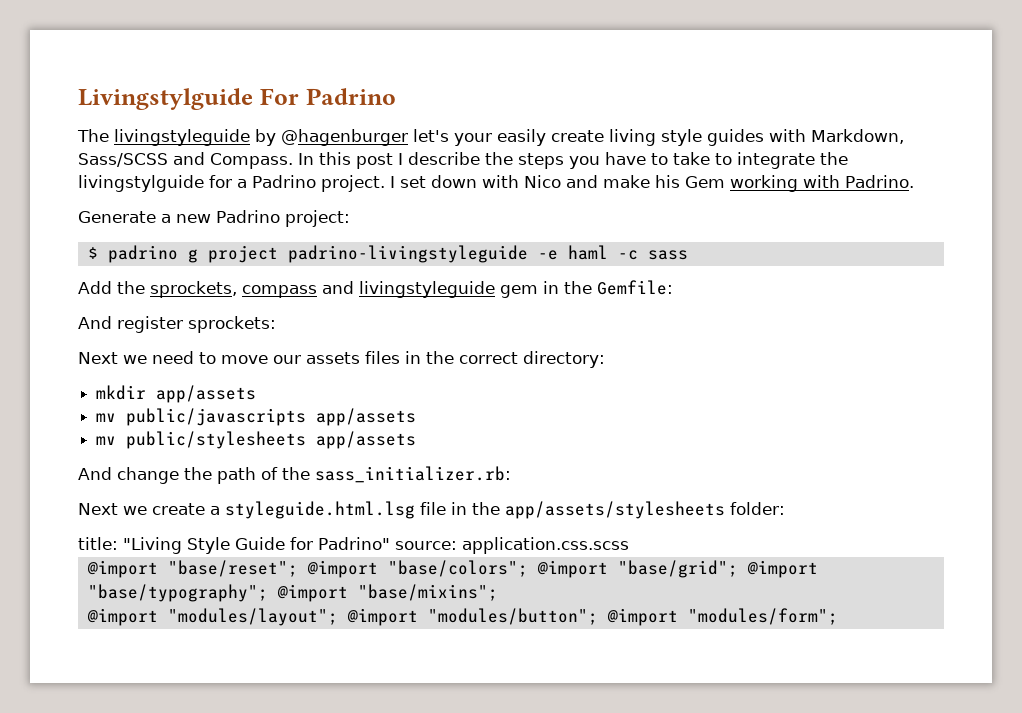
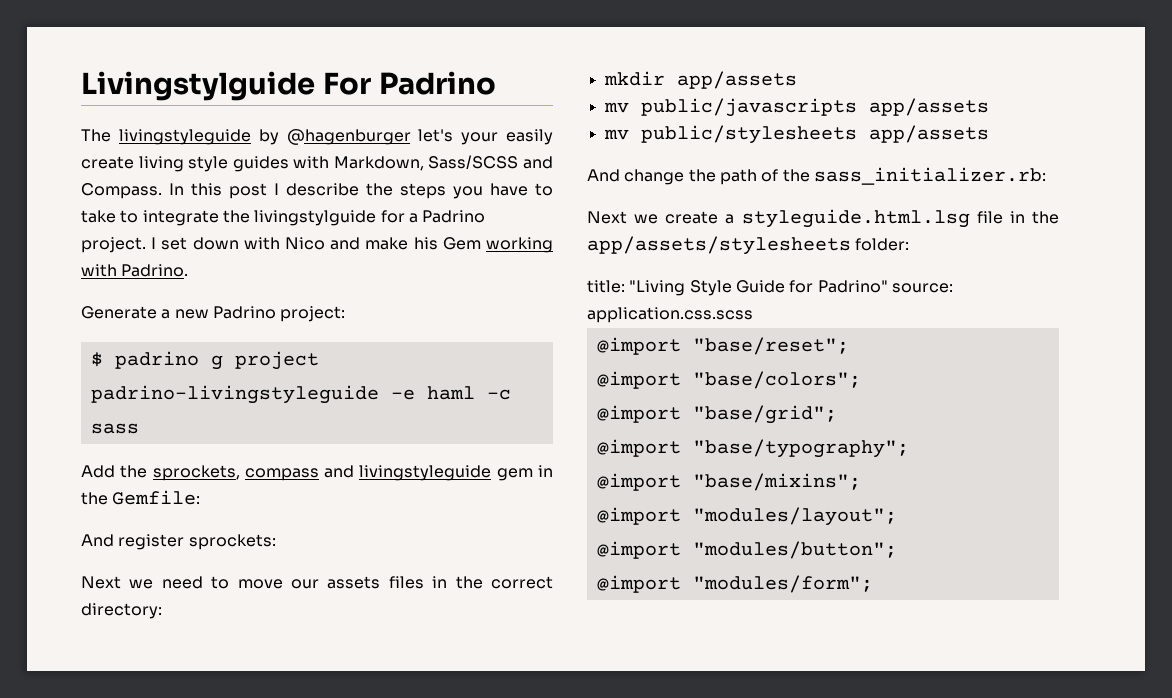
- @import "base/reset"; @import "base/colors"; @import "base/grid"; @import "base/typography"; @import "base/mixins";
+ @import "base/reset";
+ @import "base/colors";
+ @import "base/grid";
+ @import "base/typography";
+ @import "base/mixins";
- @import "modules/layout"; @import "modules/button"; @import "modules/form";
+ @import "modules/layout";
+ @import "modules/button";
+ @import "modules/form";

